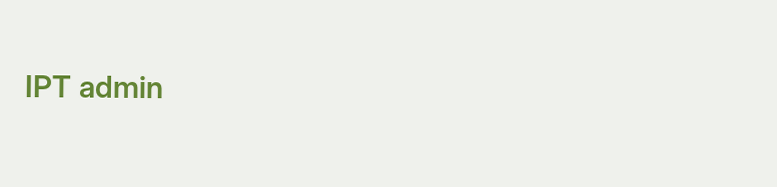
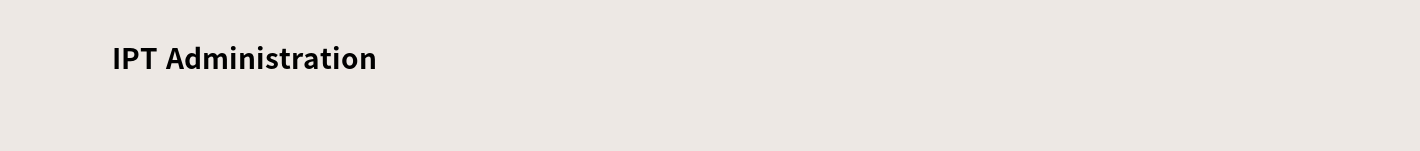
- IPT admin
+ IPT Administration

